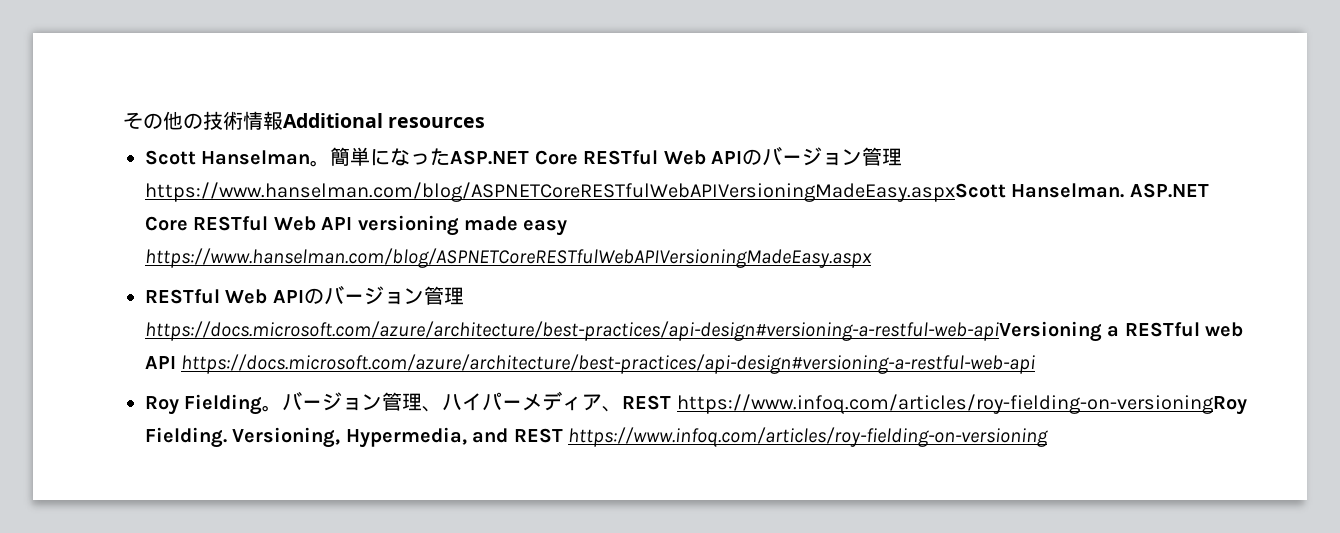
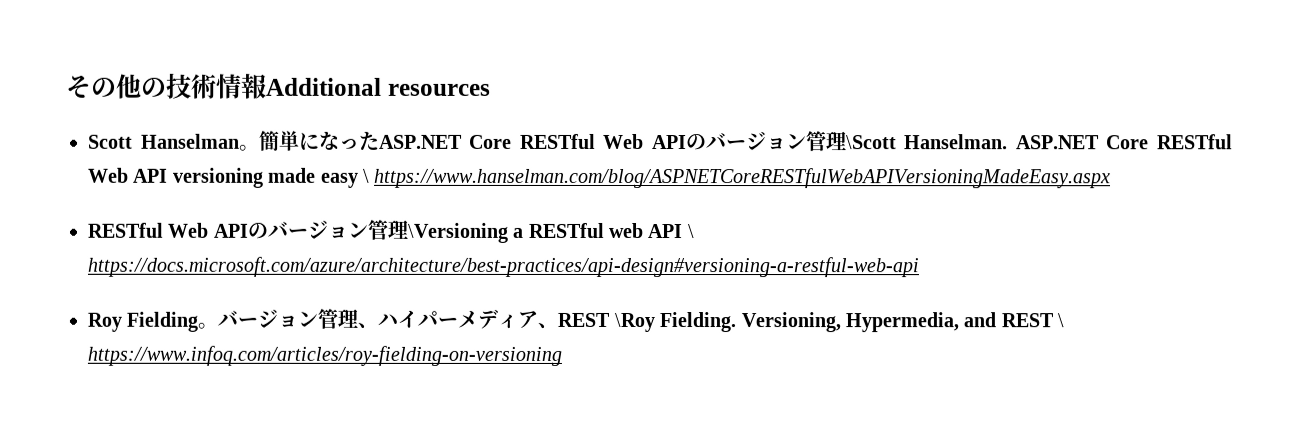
- 簡単になったASP.NET Core RESTful Web APIのバージョン管理https://www.hanselman.com/blog/ASPNETCoreRESTfulWebAPIVersioningMadeEasy.aspxScott Hanselman.
+ 簡単になったASP.NET Core RESTful Web APIのバージョン管理\Scott Hanselman.
- ASP.NET Core RESTful Web API versioning made easy https://www.hanselman.com/blog/ASPNETCoreRESTfulWebAPIVersioningMadeEasy.aspx
+ ASP.NET Core RESTful Web API versioning made easy \ https://www.hanselman.com/blog/ASPNETCoreRESTfulWebAPIVersioningMadeEasy.aspx
- RESTful Web APIのバージョン管理https://docs.microsoft.com/azure/architecture/best-practices/api-design#versioning-a-restful-web-apiVersioning a RESTful web API https://docs.microsoft.com/azure/architecture/best-practices/api-design#versioning-a-restful-web-api
+ RESTful Web APIのバージョン管理\Versioning a RESTful web API \ https://docs.microsoft.com/azure/architecture/best-practices/api-design#versioning-a-restful-web-api
- バージョン管理、ハイパーメディア、REST https://www.infoq.com/articles/roy-fielding-on-versioningRoy Fielding.
+ バージョン管理、ハイパーメディア、REST \Roy Fielding.
- Versioning, Hypermedia, and REST https://www.infoq.com/articles/roy-fielding-on-versioning
+ Versioning, Hypermedia, and REST \ https://www.infoq.com/articles/roy-fielding-on-versioning

